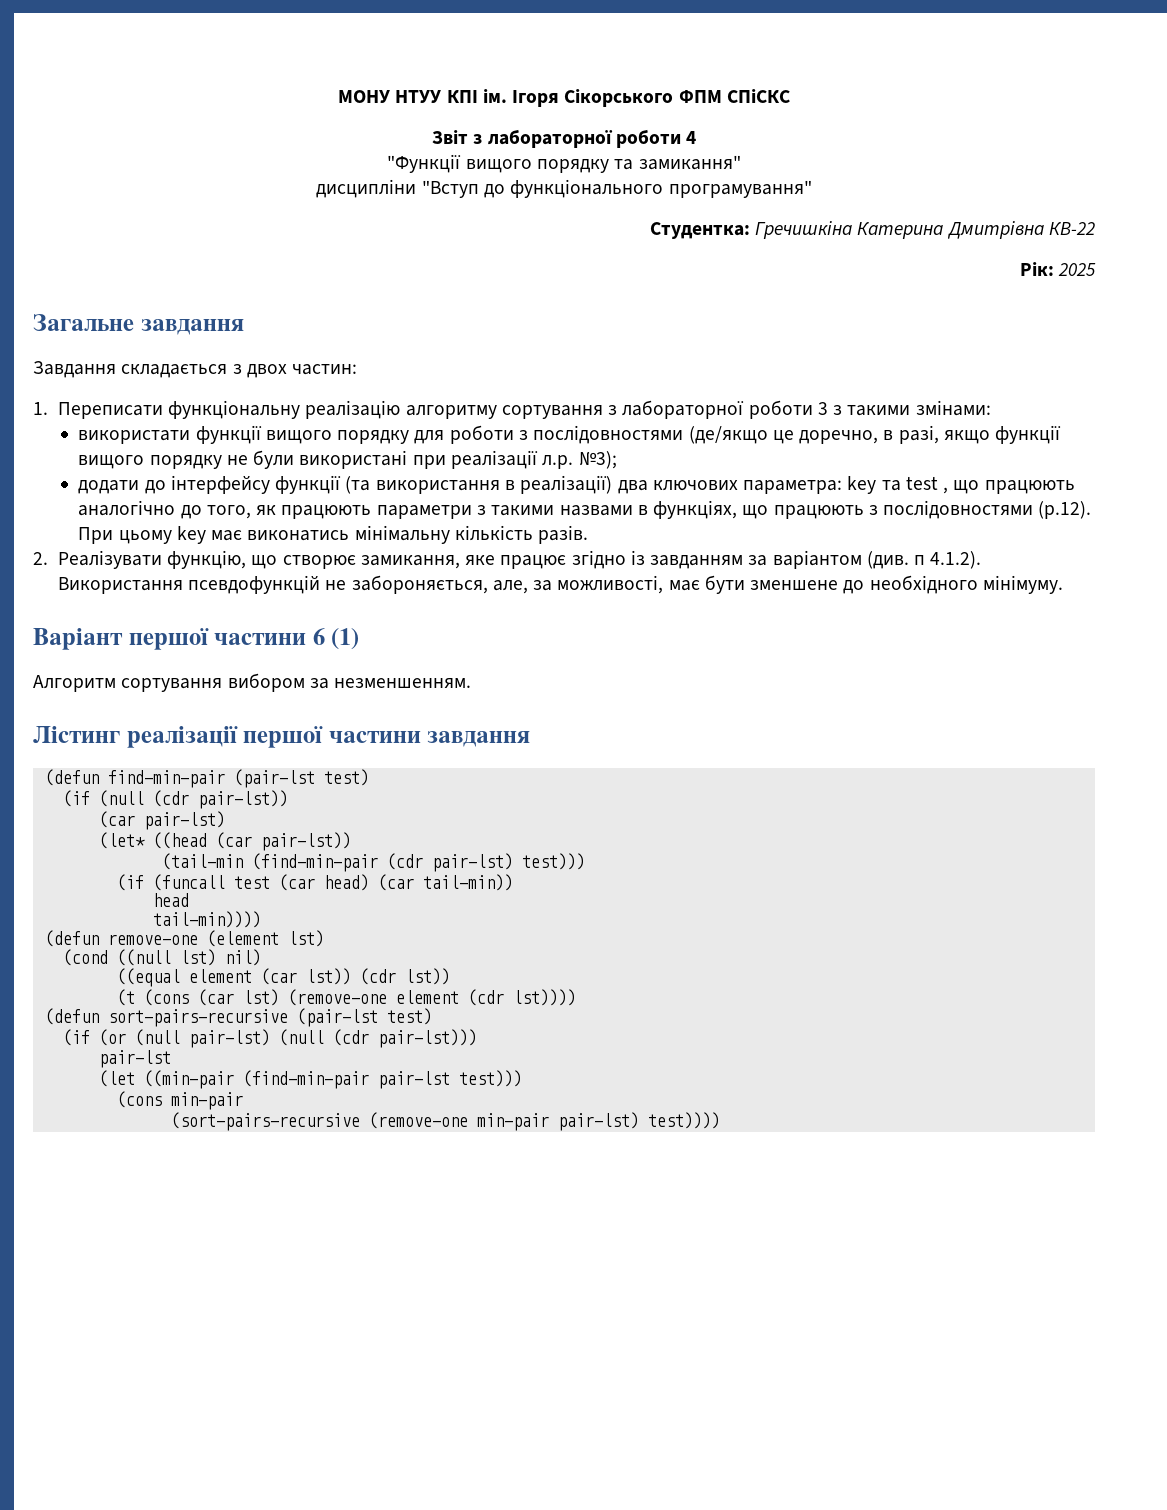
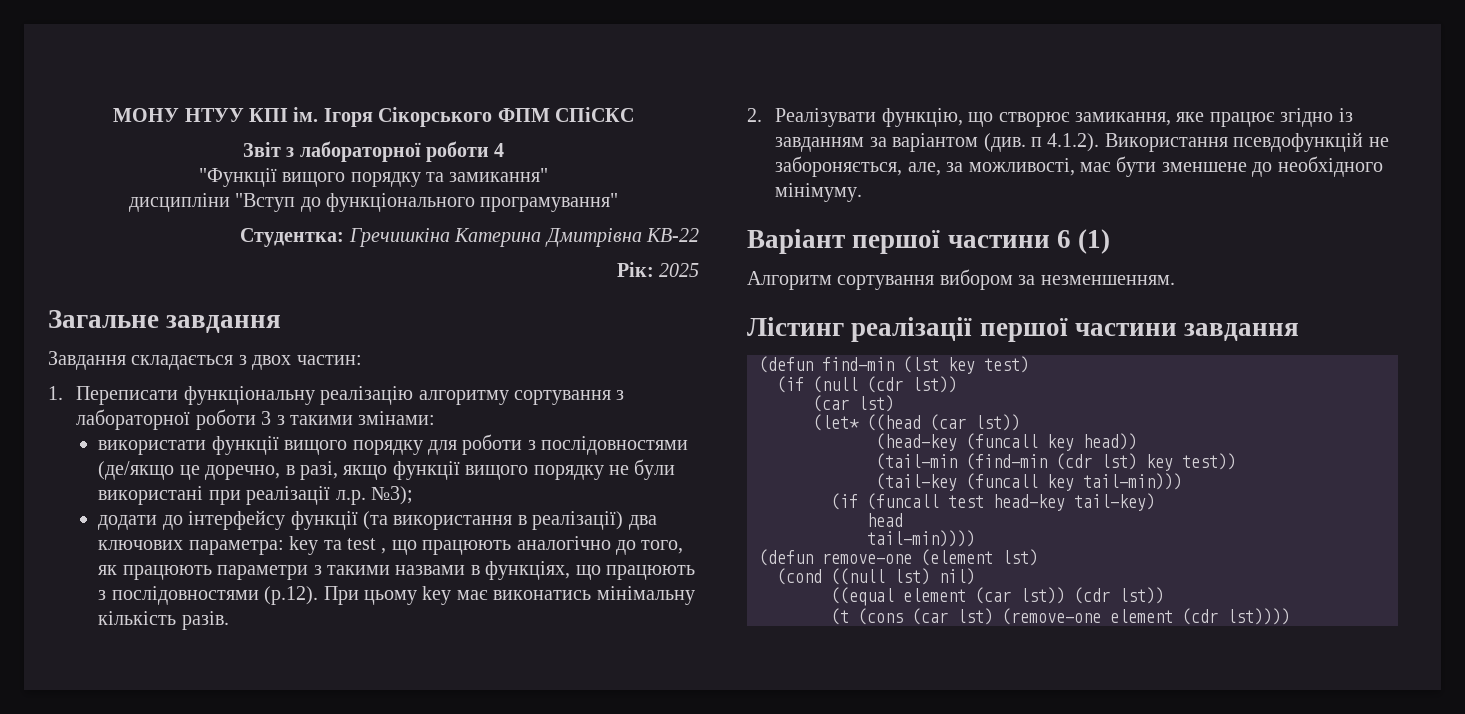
- (defun find-min-pair (pair-lst test)
+ (defun find-min (lst key test)
- (if (null (cdr pair-lst))
- (car pair-lst)
+ (if (null (cdr lst))
+ (car lst)
- (let* ((head (car pair-lst))
- (tail-min (find-min-pair (cdr pair-lst) test)))
+ (let* ((head (car lst))
+ (head-key (funcall key head))
+ (tail-min (find-min (cdr lst) key test))
+ (tail-key (funcall key tail-min)))
- (if (funcall test (car head) (car tail-min))
+ (if (funcall test head-key tail-key)
- (defun sort-pairs-recursive (pair-lst test)
- (if (or (null pair-lst) (null (cdr pair-lst)))
- pair-lst
- (let ((min-pair (find-min-pair pair-lst test)))
- (cons min-pair
- (sort-pairs-recursive (remove-one min-pair pair-lst) test))))

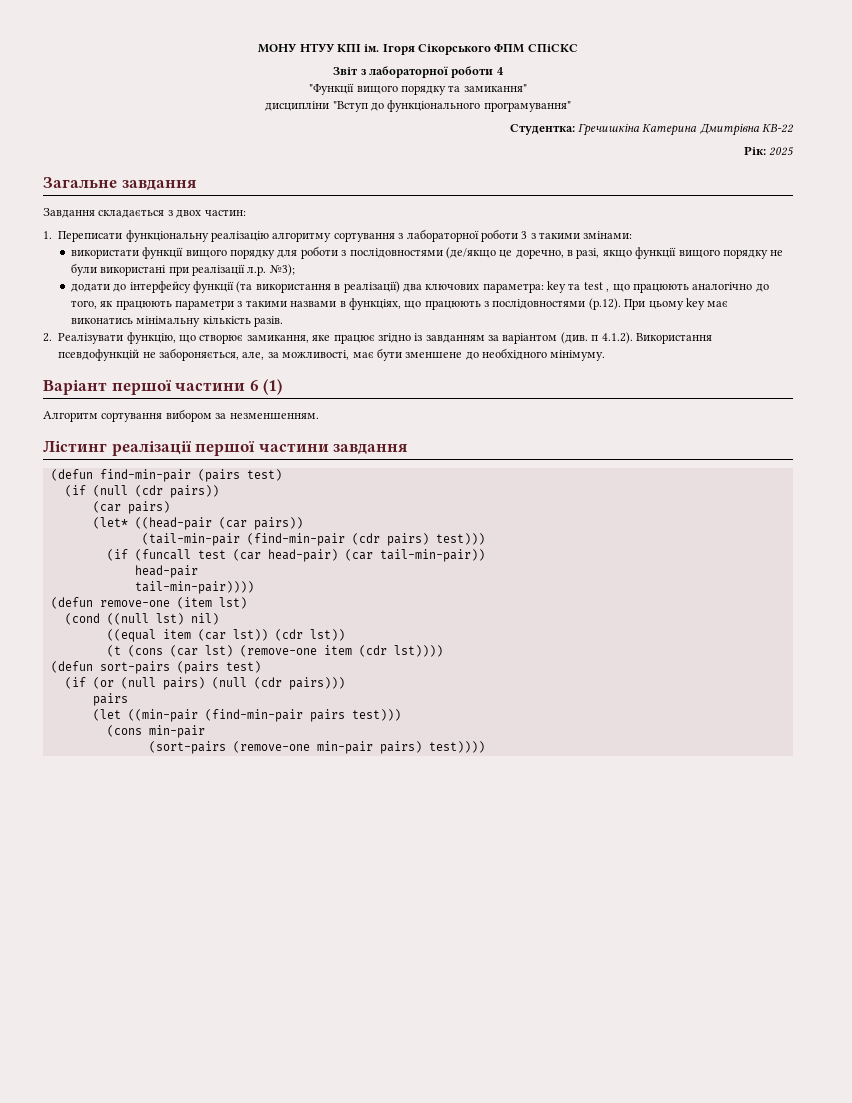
- (defun find-min (lst key test)
+ (defun find-min-pair (pairs test)
- (if (null (cdr lst))
- (car lst)
+ (if (null (cdr pairs))
+ (car pairs)
- (let* ((head (car lst))
- (head-key (funcall key head))
- (tail-min (find-min (cdr lst) key test))
- (tail-key (funcall key tail-min)))
- (if (funcall test head-key tail-key)
- head
- tail-min))))
+ (let* ((head-pair (car pairs))
+ (tail-min-pair (find-min-pair (cdr pairs) test)))
+ (if (funcall test (car head-pair) (car tail-min-pair))
+ head-pair
+ tail-min-pair))))
- (defun remove-one (element lst)
+ (defun remove-one (item lst)
- ((equal element (car lst)) (cdr lst))
+ ((equal item (car lst)) (cdr lst))
- (t (cons (car lst) (remove-one element (cdr lst))))
+ (t (cons (car lst) (remove-one item (cdr lst))))
+ (defun sort-pairs (pairs test)
+ (if (or (null pairs) (null (cdr pairs)))
+ pairs
+ (let ((min-pair (find-min-pair pairs test)))
+ (cons min-pair
+ (sort-pairs (remove-one min-pair pairs) test))))

